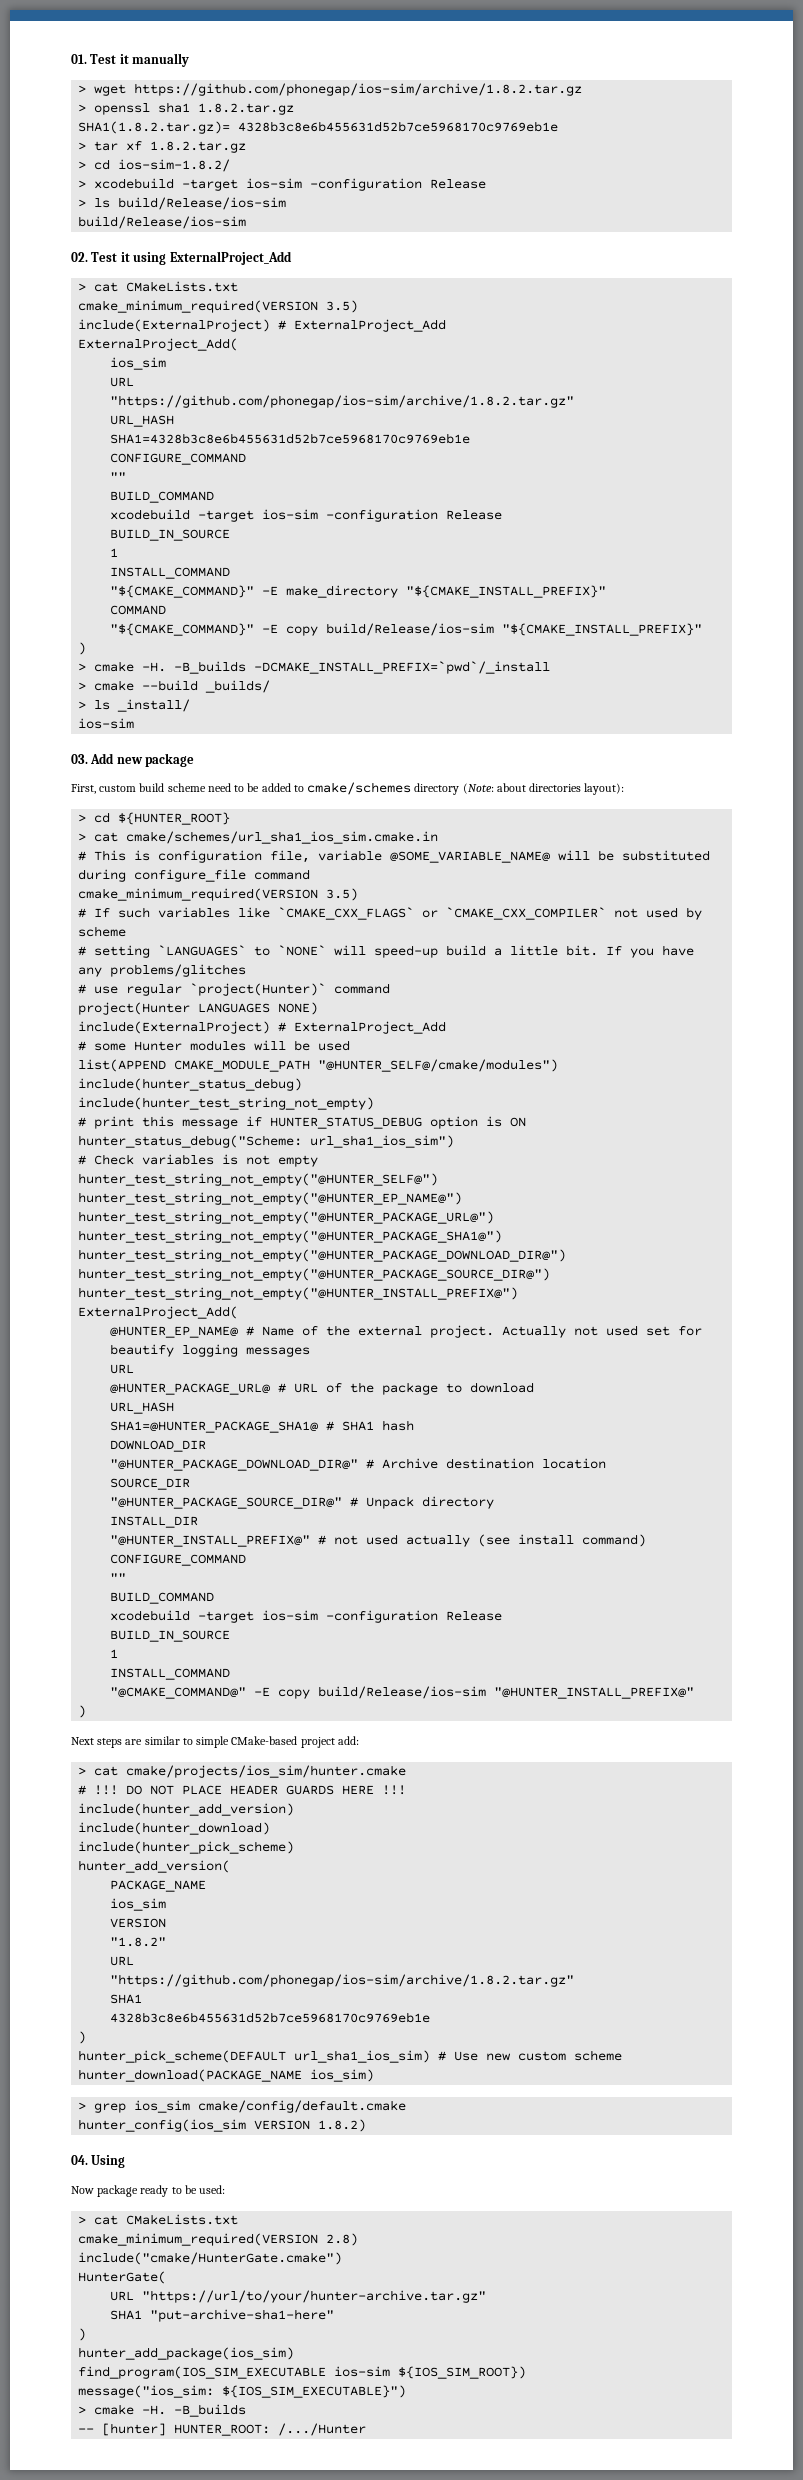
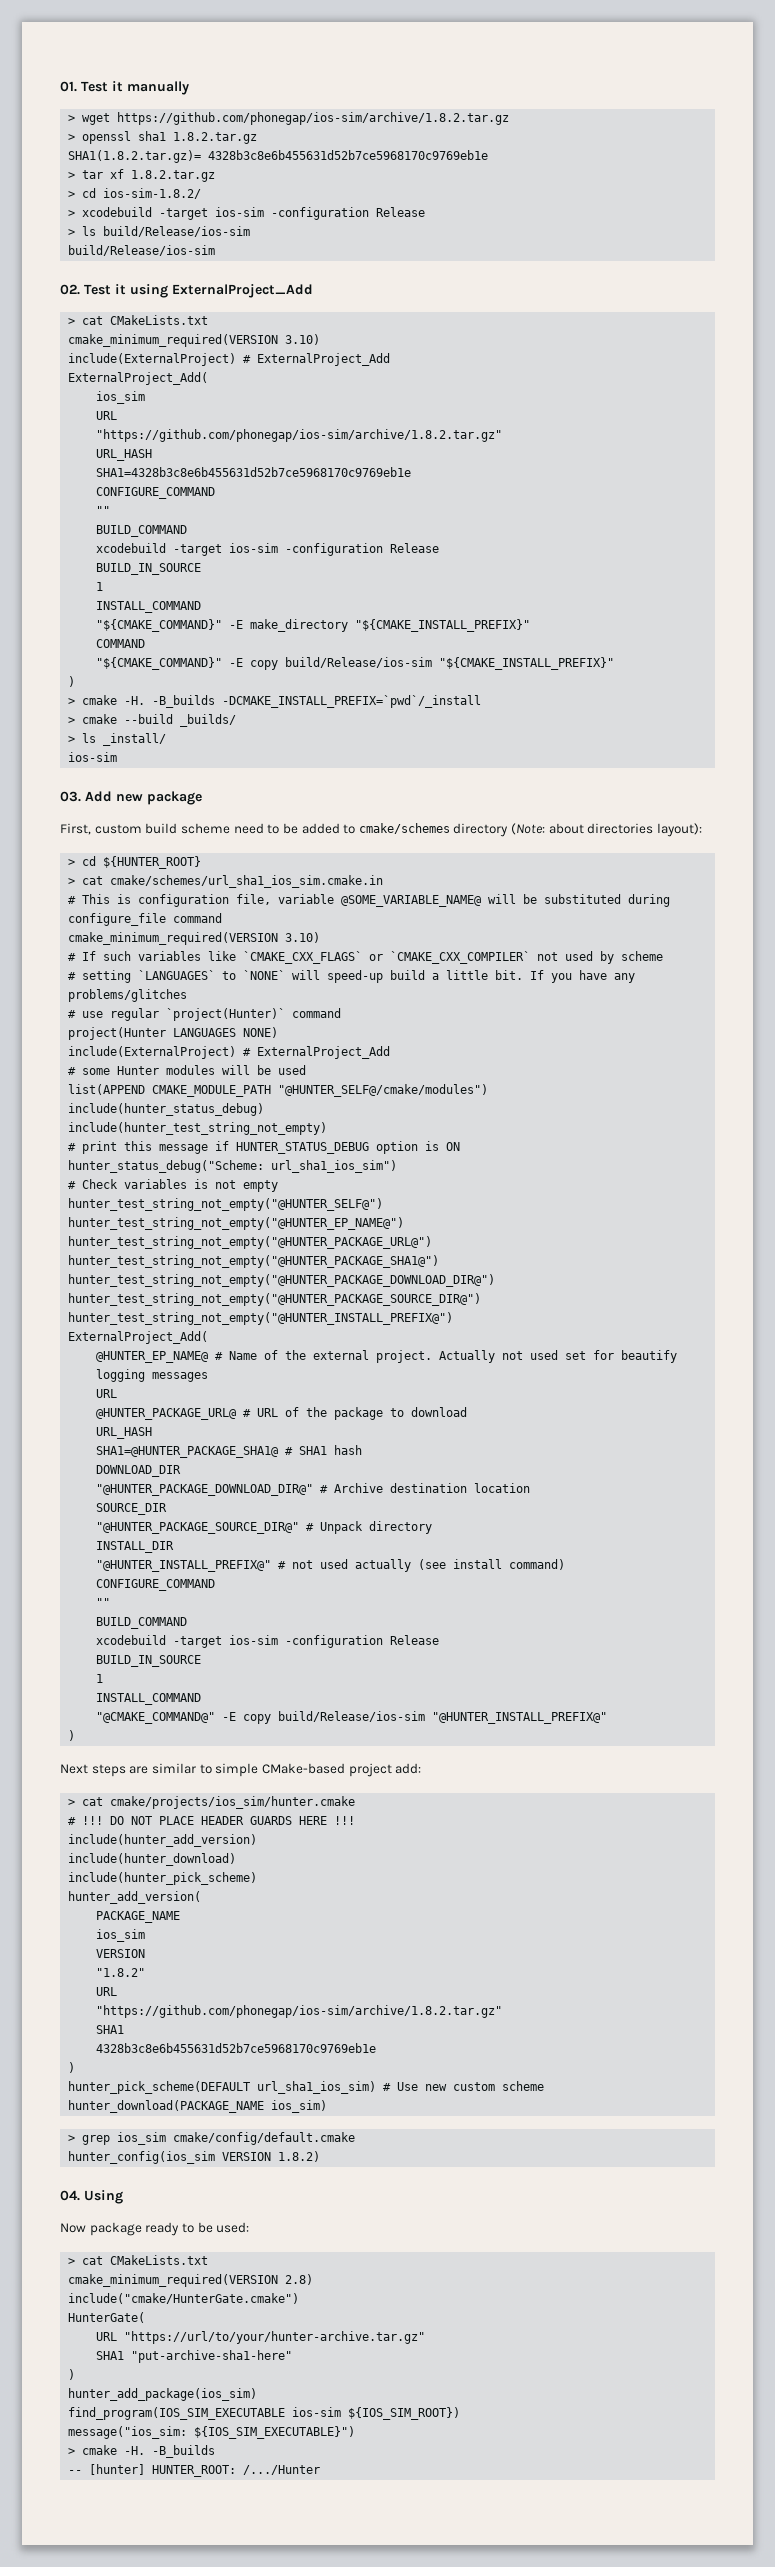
  02. Test it using ExternalProject_Add
  > cat CMakeLists.txt
- cmake_minimum_required(VERSION 3.5)
+ cmake_minimum_required(VERSION 3.10)
  # This is configuration file, variable @SOME_VARIABLE_NAME@ will be substituted during configure_file command
- cmake_minimum_required(VERSION 3.5)
+ cmake_minimum_required(VERSION 3.10)

